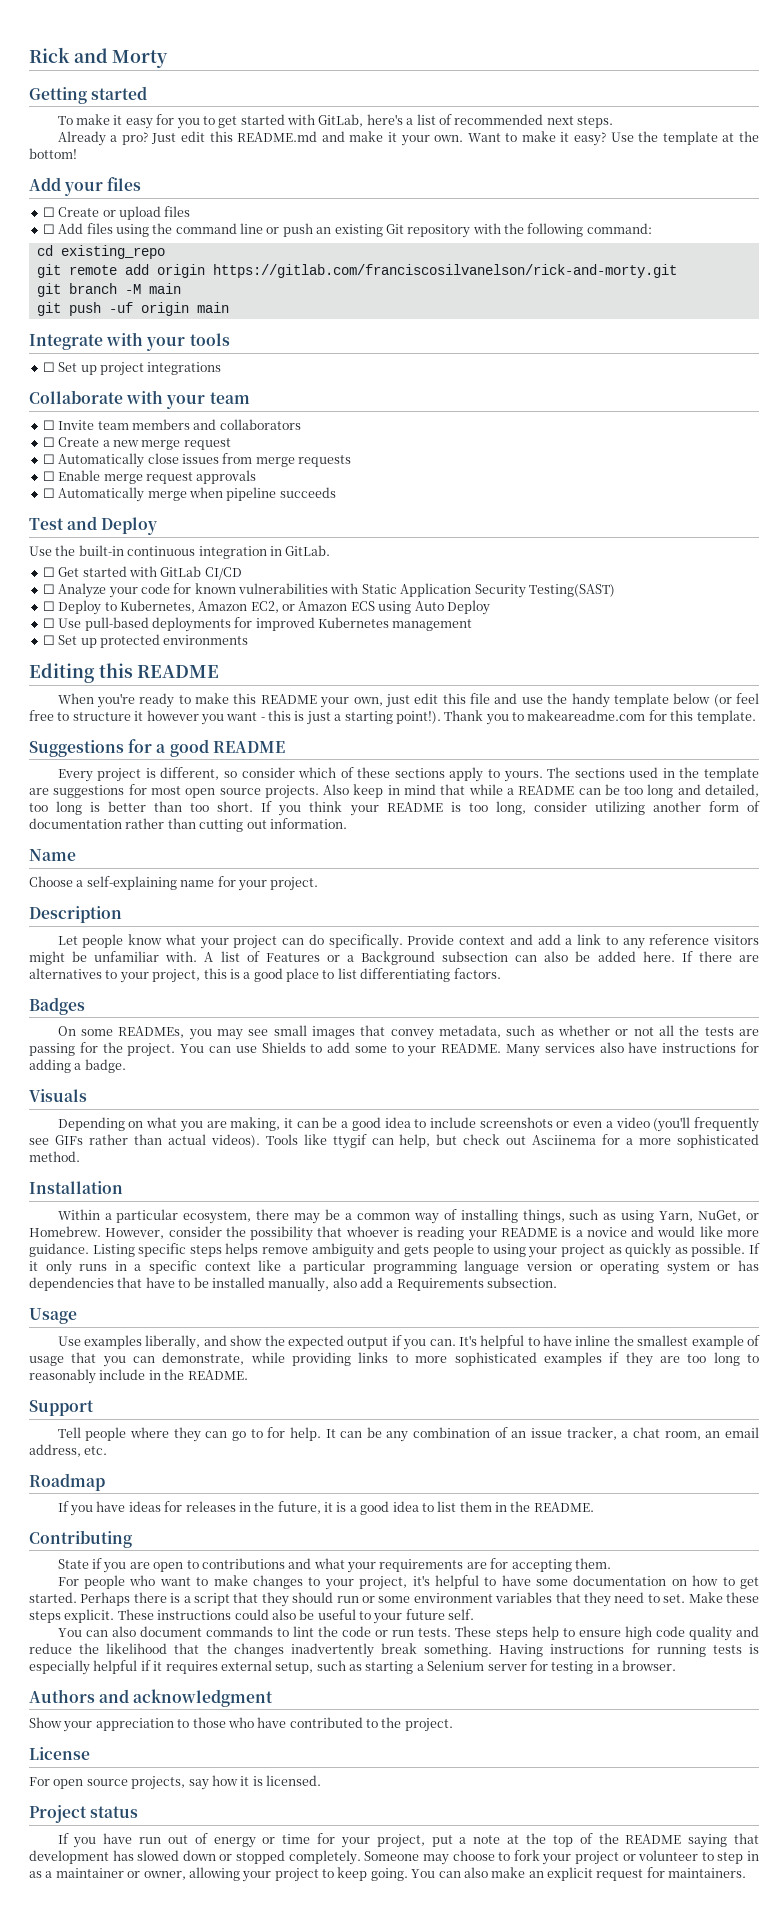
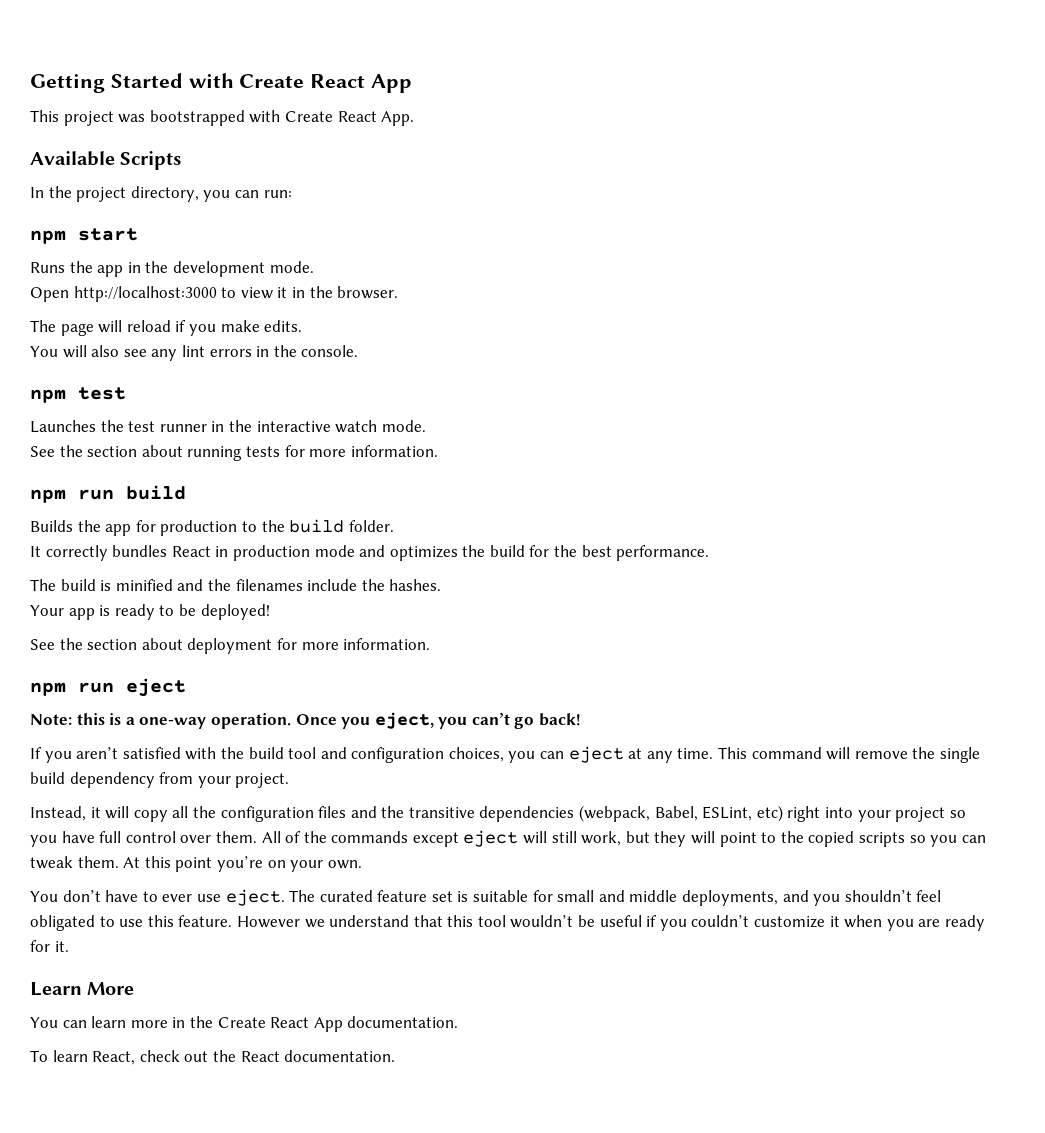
- Rick and Morty
- Getting started
- To make it easy for you to get started with GitLab, here's a list of recommended next steps.
- Already a pro? Just edit this README.md and make it your own. Want to make it easy? Use the template at the bottom!
- Add your files
- ☐ Create or upload files
- ☐ Add files using the command line or push an existing Git repository with the following command:
- cd existing_repo
- git remote add origin https://gitlab.com/franciscosilvanelson/rick-and-morty.git
- git branch -M main
- git push -uf origin main
- Integrate with your tools
- ☐ Set up project integrations
- Collaborate with your team
- ☐ Invite team members and collaborators
- ☐ Create a new merge request
- ☐ Automatically close issues from merge requests
- ☐ Enable merge request approvals
- ☐ Automatically merge when pipeline succeeds
- Test and Deploy
- Use the built-in continuous integration in GitLab.
- ☐ Get started with GitLab CI/CD
- ☐ Analyze your code for known vulnerabilities with Static Application Security Testing(SAST)
- ☐ Deploy to Kubernetes, Amazon EC2, or Amazon ECS using Auto Deploy
- ☐ Use pull-based deployments for improved Kubernetes management
- ☐ Set up protected environments
- Editing this README
- When you're ready to make this README your own, just edit this file and use the handy template below (or feel free to structure it however you want - this is just a starting point!). Thank you to makeareadme.com for this template.
- Suggestions for a good README
- Every project is different, so consider which of these sections apply to yours. The sections used in the template are suggestions for most open source projects. Also keep in mind that while a README can be too long and detailed, too long is better than too short. If you think your README is too long, consider utilizing another form of documentation rather than cutting out information.
- Name
- Choose a self-explaining name for your project.
- Description
- Let people know what your project can do specifically. Provide context and add a link to any reference visitors might be unfamiliar with. A list of Features or a Background subsection can also be added here. If there are alternatives to your project, this is a good place to list differentiating factors.
- Badges
- On some READMEs, you may see small images that convey metadata, such as whether or not all the tests are passing for the project. You can use Shields to add some to your README. Many services also have instructions for adding a badge.
- Visuals
- Depending on what you are making, it can be a good idea to include screenshots or even a video (you'll frequently see GIFs rather than actual videos). Tools like ttygif can help, but check out Asciinema for a more sophisticated method.
- Installation
- Within a particular ecosystem, there may be a common way of installing things, such as using Yarn, NuGet, or Homebrew. However, consider the possibility that whoever is reading your README is a novice and would like more guidance. Listing specific steps helps remove ambiguity and gets people to using your project as quickly as possible. If it only runs in a specific context like a particular programming language version or operating system or has dependencies that have to be installed manually, also add a Requirements subsection.
- Usage
- Use examples liberally, and show the expected output if you can. It's helpful to have inline the smallest example of usage that you can demonstrate, while providing links to more sophisticated examples if they are too long to reasonably include in the README.
- Support
- Tell people where they can go to for help. It can be any combination of an issue tracker, a chat room, an email address, etc.
- Roadmap
- If you have ideas for releases in the future, it is a good idea to list them in the README.
- Contributing
- State if you are open to contributions and what your requirements are for accepting them.
- For people who want to make changes to your project, it's helpful to have some documentation on how to get started. Perhaps there is a script that they should run or some environment variables that they need to set. Make these steps explicit. These instructions could also be useful to your future self.
- You can also document commands to lint the code or run tests. These steps help to ensure high code quality and reduce the likelihood that the changes inadvertently break something. Having instructions for running tests is especially helpful if it requires external setup, such as starting a Selenium server for testing in a browser.
- Authors and acknowledgment
- Show your appreciation to those who have contributed to the project.
- License
- For open source projects, say how it is licensed.
- Project status
- If you have run out of energy or time for your project, put a note at the top of the README saying that development has slowed down or stopped completely. Someone may choose to fork your project or volunteer to step in as a maintainer or owner, allowing your project to keep going. You can also make an explicit request for maintainers.
+ Getting Started with Create React App
+ This project was bootstrapped with Create React App.
+ Available Scripts
+ In the project directory, you can run:
+ npm start
+ Runs the app in the development mode.
+ Open http://localhost:3000 to view it in the browser.
+ The page will reload if you make edits.
+ You will also see any lint errors in the console.
+ npm test
+ Launches the test runner in the interactive watch mode.
+ See the section about running tests for more information.
+ npm run build
+ Builds the app for production to the build folder.
+ It correctly bundles React in production mode and optimizes the build for the best performance.
+ The build is minified and the filenames include the hashes.
+ Your app is ready to be deployed!
+ See the section about deployment for more information.
+ npm run eject
+ Note: this is a one-way operation. Once you eject, you can’t go back!
+ If you aren’t satisfied with the build tool and configuration choices, you can eject at any time. This command will remove the single build dependency from your project.
+ Instead, it will copy all the configuration files and the transitive dependencies (webpack, Babel, ESLint, etc) right into your project so you have full control over them. All of the commands except eject will still work, but they will point to the copied scripts so you can tweak them. At this point you’re on your own.
+ You don’t have to ever use eject. The curated feature set is suitable for small and middle deployments, and you shouldn’t feel obligated to use this feature. However we understand that this tool wouldn’t be useful if you couldn’t customize it when you are ready for it.
+ Learn More
+ You can learn more in the Create React App documentation.
+ To learn React, check out the React documentation.

